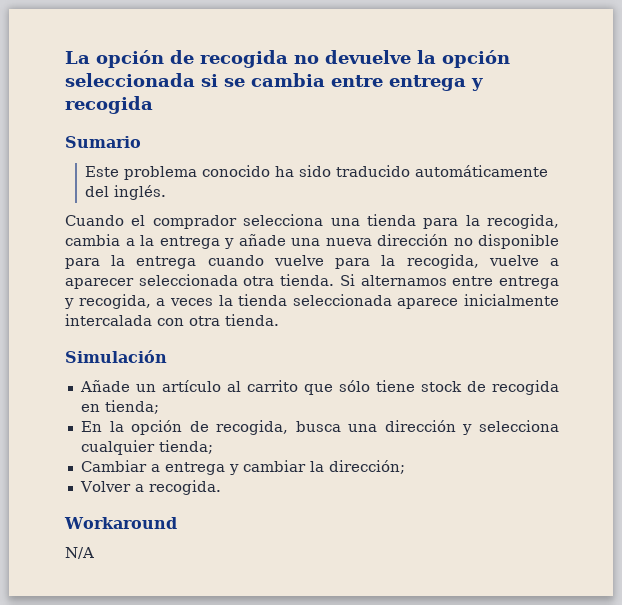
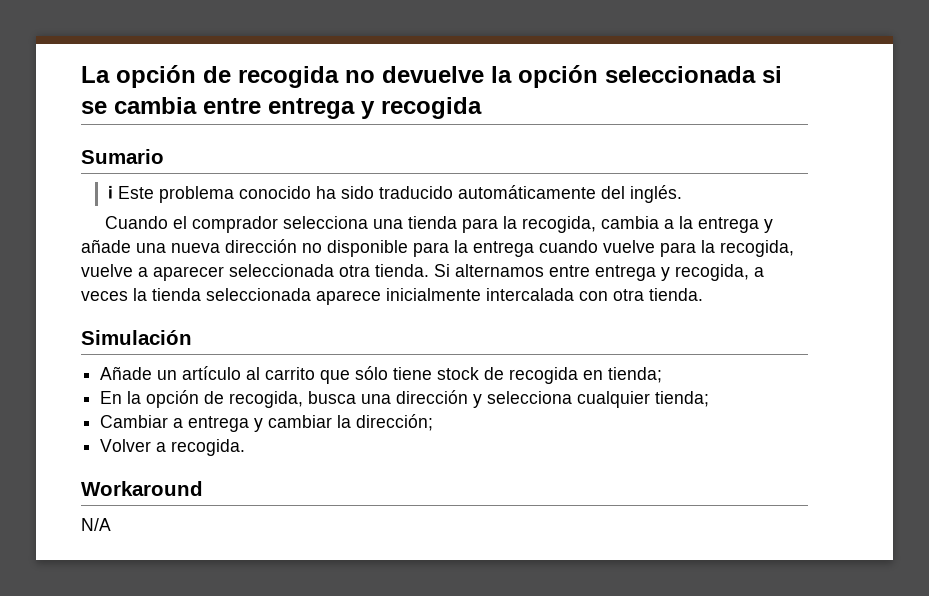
- Este problema conocido ha sido traducido automáticamente del inglés.
+ ℹ Este problema conocido ha sido traducido automáticamente del inglés.

